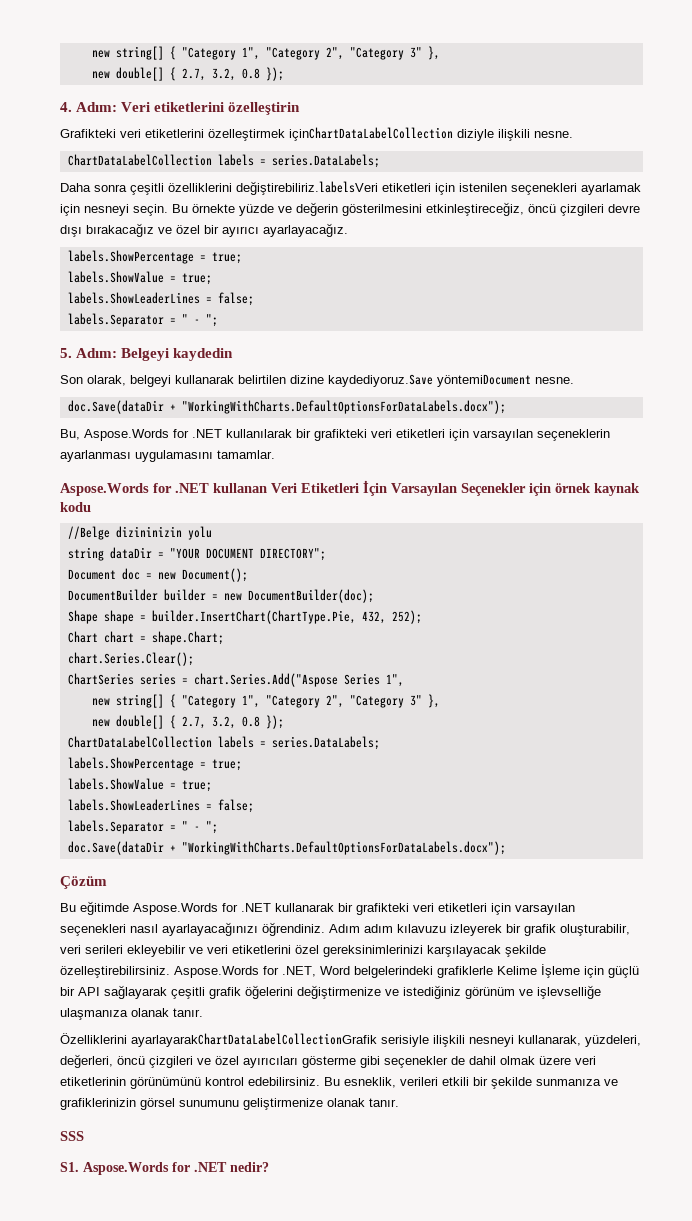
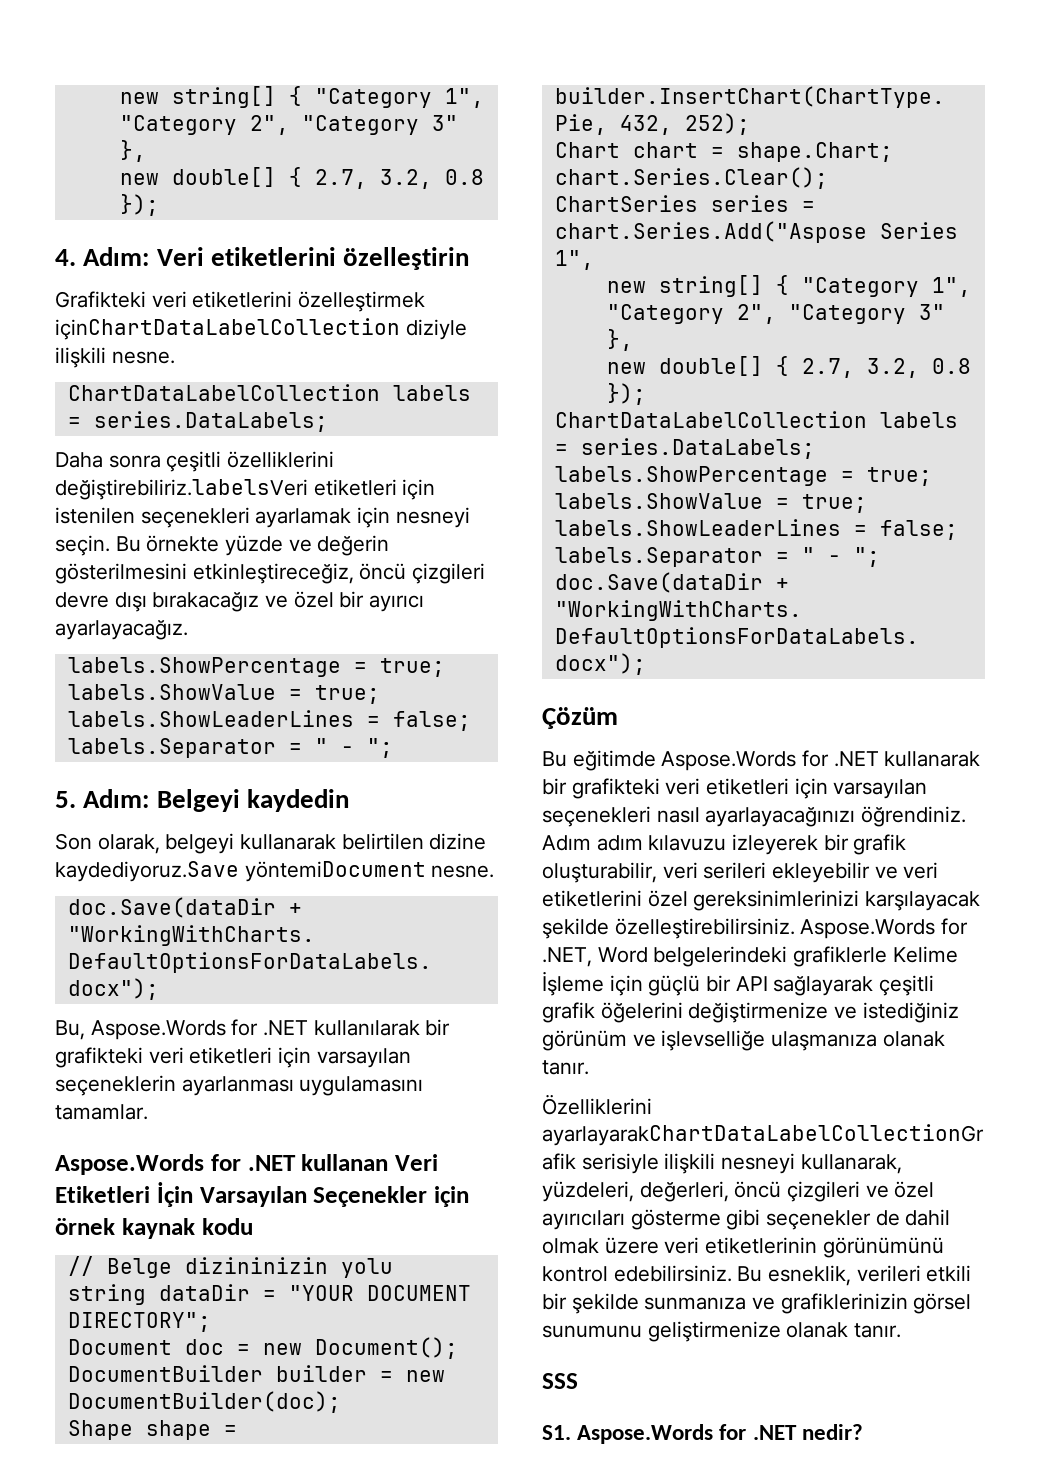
- //Belge dizininizin yolu
+ // Belge dizininizin yolu

